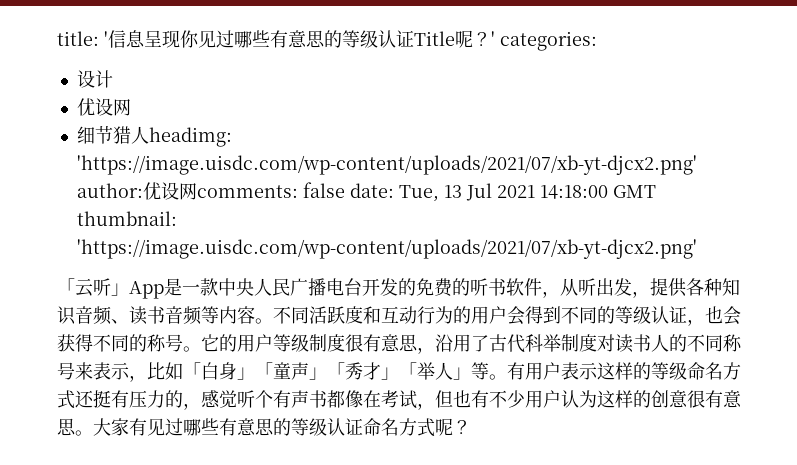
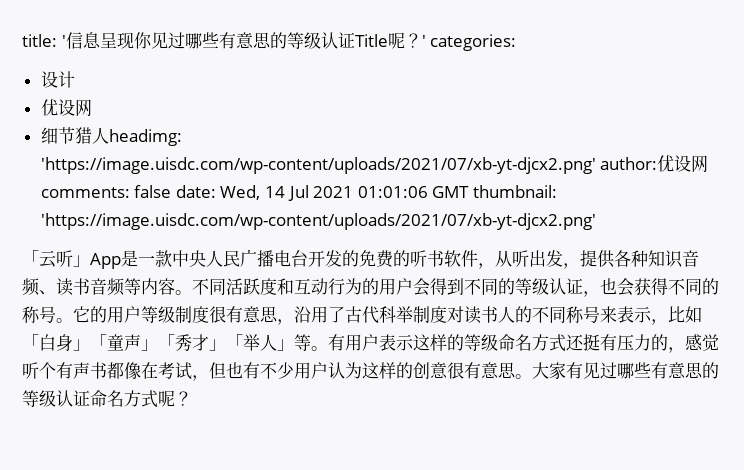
- 细节猎人headimg: 'https://image.uisdc.com/wp-content/uploads/2021/07/xb-yt-djcx2.png' author:优设网comments: false date: Tue, 13 Jul 2021 14:18:00 GMT thumbnail: 'https://image.uisdc.com/wp-content/uploads/2021/07/xb-yt-djcx2.png'
+ 细节猎人headimg: 'https://image.uisdc.com/wp-content/uploads/2021/07/xb-yt-djcx2.png' author:优设网comments: false date: Wed, 14 Jul 2021 01:01:06 GMT thumbnail: 'https://image.uisdc.com/wp-content/uploads/2021/07/xb-yt-djcx2.png'

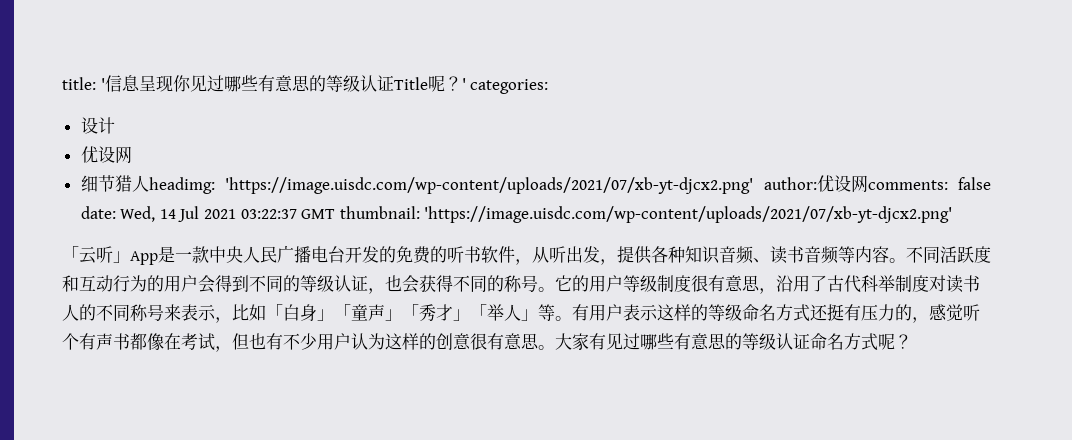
- 细节猎人headimg: 'https://image.uisdc.com/wp-content/uploads/2021/07/xb-yt-djcx2.png' author:优设网comments: false date: Wed, 14 Jul 2021 01:01:06 GMT thumbnail: 'https://image.uisdc.com/wp-content/uploads/2021/07/xb-yt-djcx2.png'
+ 细节猎人headimg: 'https://image.uisdc.com/wp-content/uploads/2021/07/xb-yt-djcx2.png' author:优设网comments: false date: Wed, 14 Jul 2021 03:22:37 GMT thumbnail: 'https://image.uisdc.com/wp-content/uploads/2021/07/xb-yt-djcx2.png'

